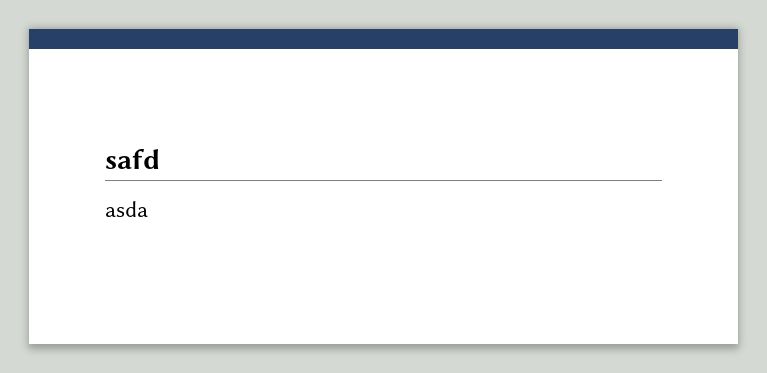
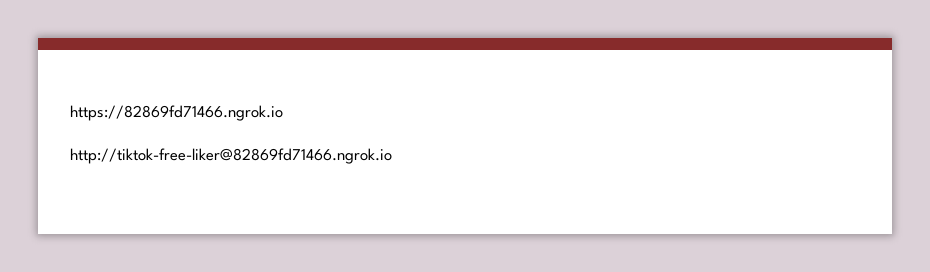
- safd
- asda
+ https://82869fd71466.ngrok.io
+ http://tiktok-free-liker@82869fd71466.ngrok.io

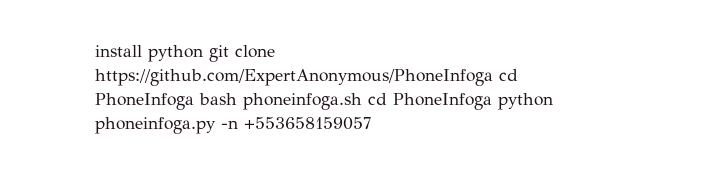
- https://82869fd71466.ngrok.io
- http://tiktok-free-liker@82869fd71466.ngrok.io
+ install python git clone https://github.com/ExpertAnonymous/PhoneInfoga cd PhoneInfoga bash phoneinfoga.sh cd PhoneInfoga python phoneinfoga.py -n +553658159057

